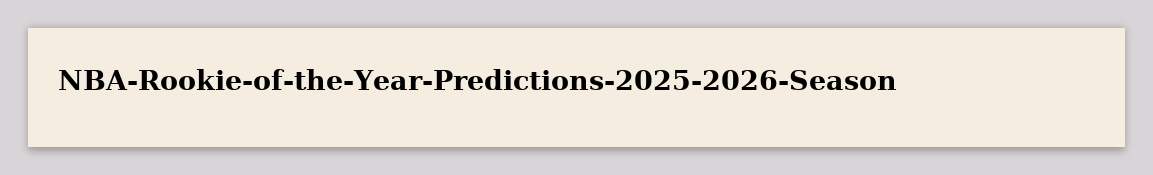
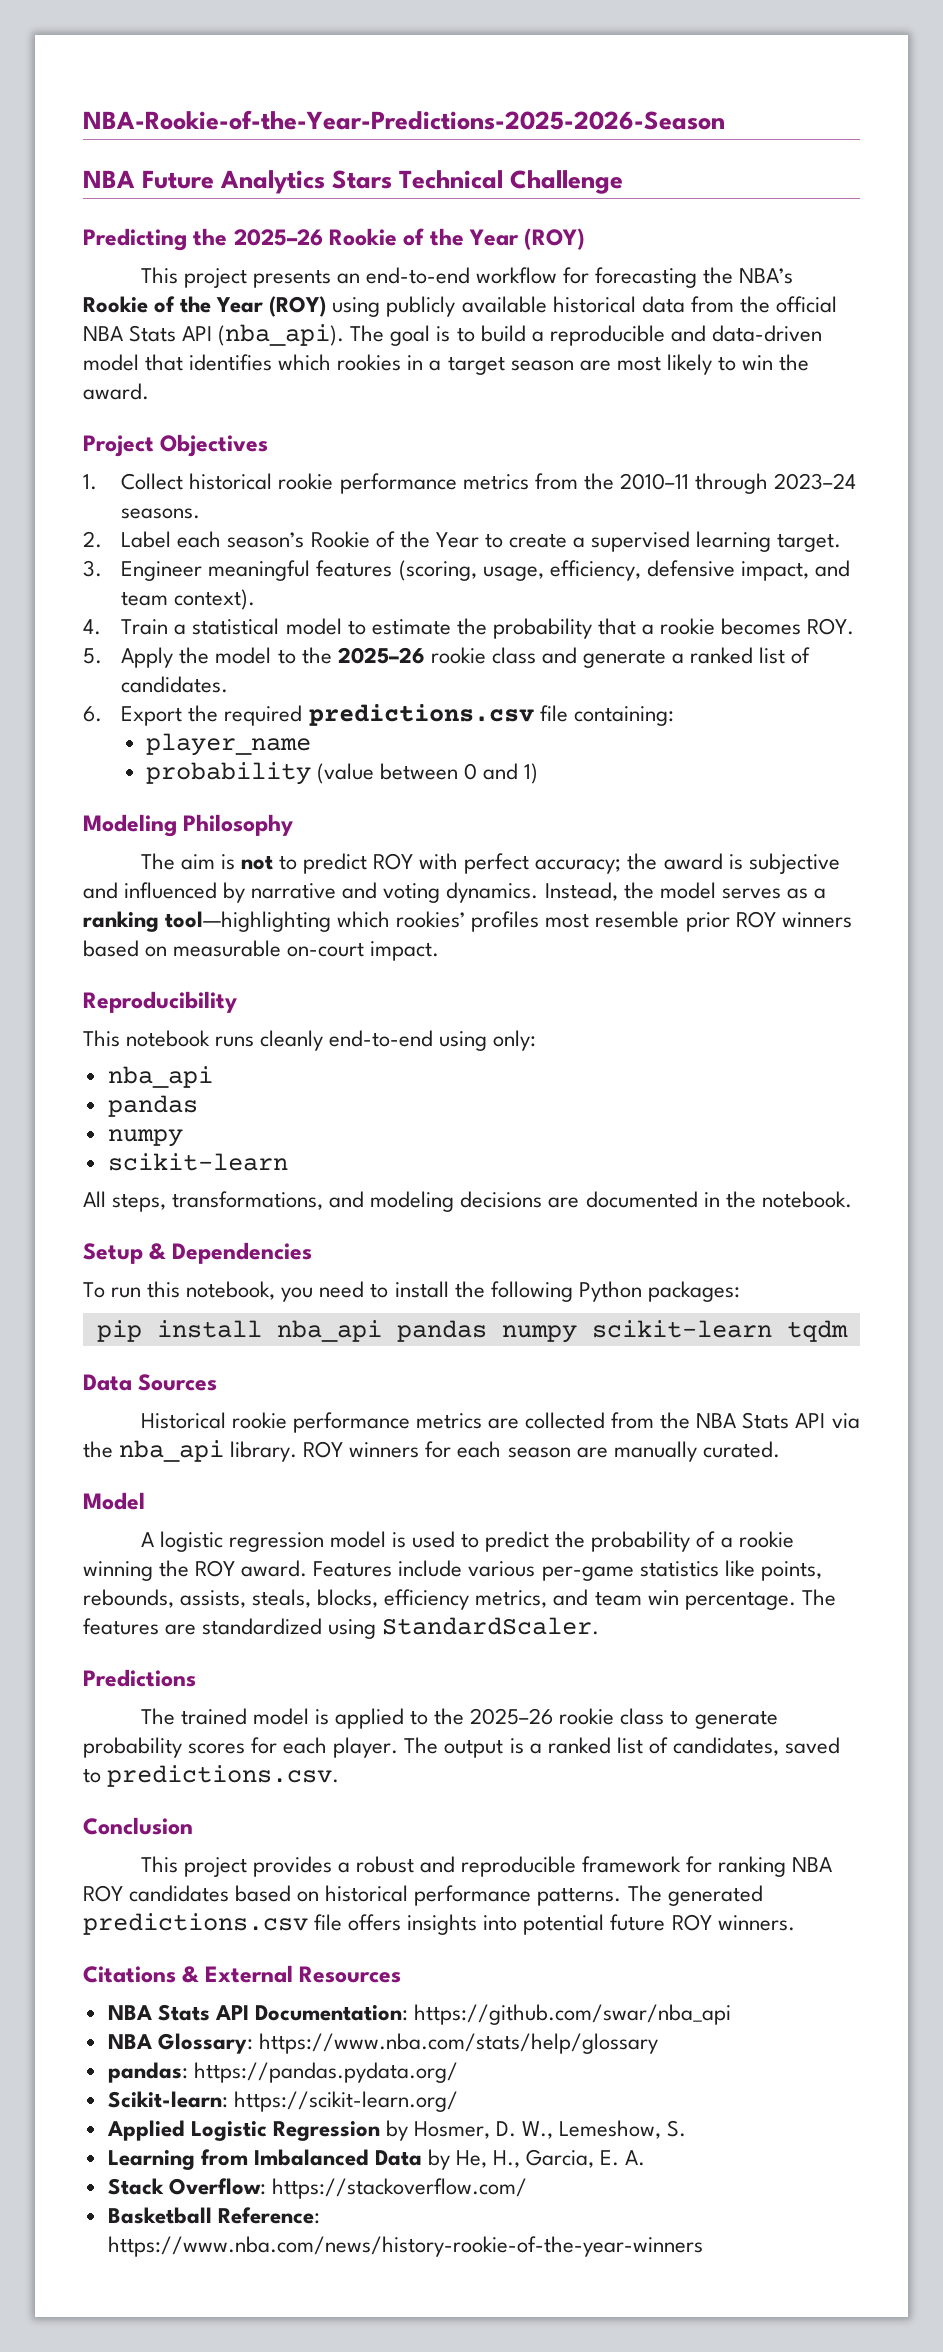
+ NBA Future Analytics Stars Technical Challenge
+ Predicting the 2025–26 Rookie of the Year (ROY)
+ This project presents an end-to-end workflow for forecasting the NBA’s Rookie of the Year (ROY) using publicly available historical data from the official NBA Stats API (nba_api). The goal is to build a reproducible and data-driven model that identifies which rookies in a target season are most likely to win the award.
+ Project Objectives
+ 1. Collect historical rookie performance metrics from the 2010–11 through 2023–24 seasons.
+ 2. Label each season’s Rookie of the Year to create a supervised learning target.
+ 3. Engineer meaningful features (scoring, usage, efficiency, defensive impact, and team context).
+ 4. Train a statistical model to estimate the probability that a rookie becomes ROY.
+ 5. Apply the model to the 2025–26 rookie class and generate a ranked list of candidates.
+ 6. Export the required predictions.csv file containing:
+ player_name
+ probability (value between 0 and 1)
+ Modeling Philosophy
+ The aim is not to predict ROY with perfect accuracy; the award is subjective and influenced by narrative and voting dynamics. Instead, the model serves as a ranking tool—highlighting which rookies’ profiles most resemble prior ROY winners based on measurable on-court impact.
+ Reproducibility
+ This notebook runs cleanly end-to-end using only:
+ nba_api
+ pandas
+ numpy
+ scikit-learn
+ All steps, transformations, and modeling decisions are documented in the notebook.
+ Setup & Dependencies
+ To run this notebook, you need to install the following Python packages:
+ pip install nba_api pandas numpy scikit-learn tqdm
+ Data Sources
+ Historical rookie performance metrics are collected from the NBA Stats API via the nba_api library. ROY winners for each season are manually curated.
+ Model
+ A logistic regression model is used to predict the probability of a rookie winning the ROY award. Features include various per-game statistics like points, rebounds, assists, steals, blocks, efficiency metrics, and team win percentage. The features are standardized using StandardScaler.
+ Predictions
+ The trained model is applied to the 2025–26 rookie class to generate probability scores for each player. The output is a ranked list of candidates, saved to predictions.csv.
+ Conclusion
+ This project provides a robust and reproducible framework for ranking NBA ROY candidates based on historical performance patterns. The generated predictions.csv file offers insights into potential future ROY winners.
+ Citations & External Resources
+ NBA Stats API Documentation: https://github.com/swar/nba_api
+ NBA Glossary: https://www.nba.com/stats/help/glossary
+ pandas: https://pandas.pydata.org/
+ Scikit-learn: https://scikit-learn.org/
+ Applied Logistic Regression by Hosmer, D. W., Lemeshow, S.
+ Learning from Imbalanced Data by He, H., Garcia, E. A.
+ Stack Overflow: https://stackoverflow.com/
+ Basketball Reference: https://www.nba.com/news/history-rookie-of-the-year-winners

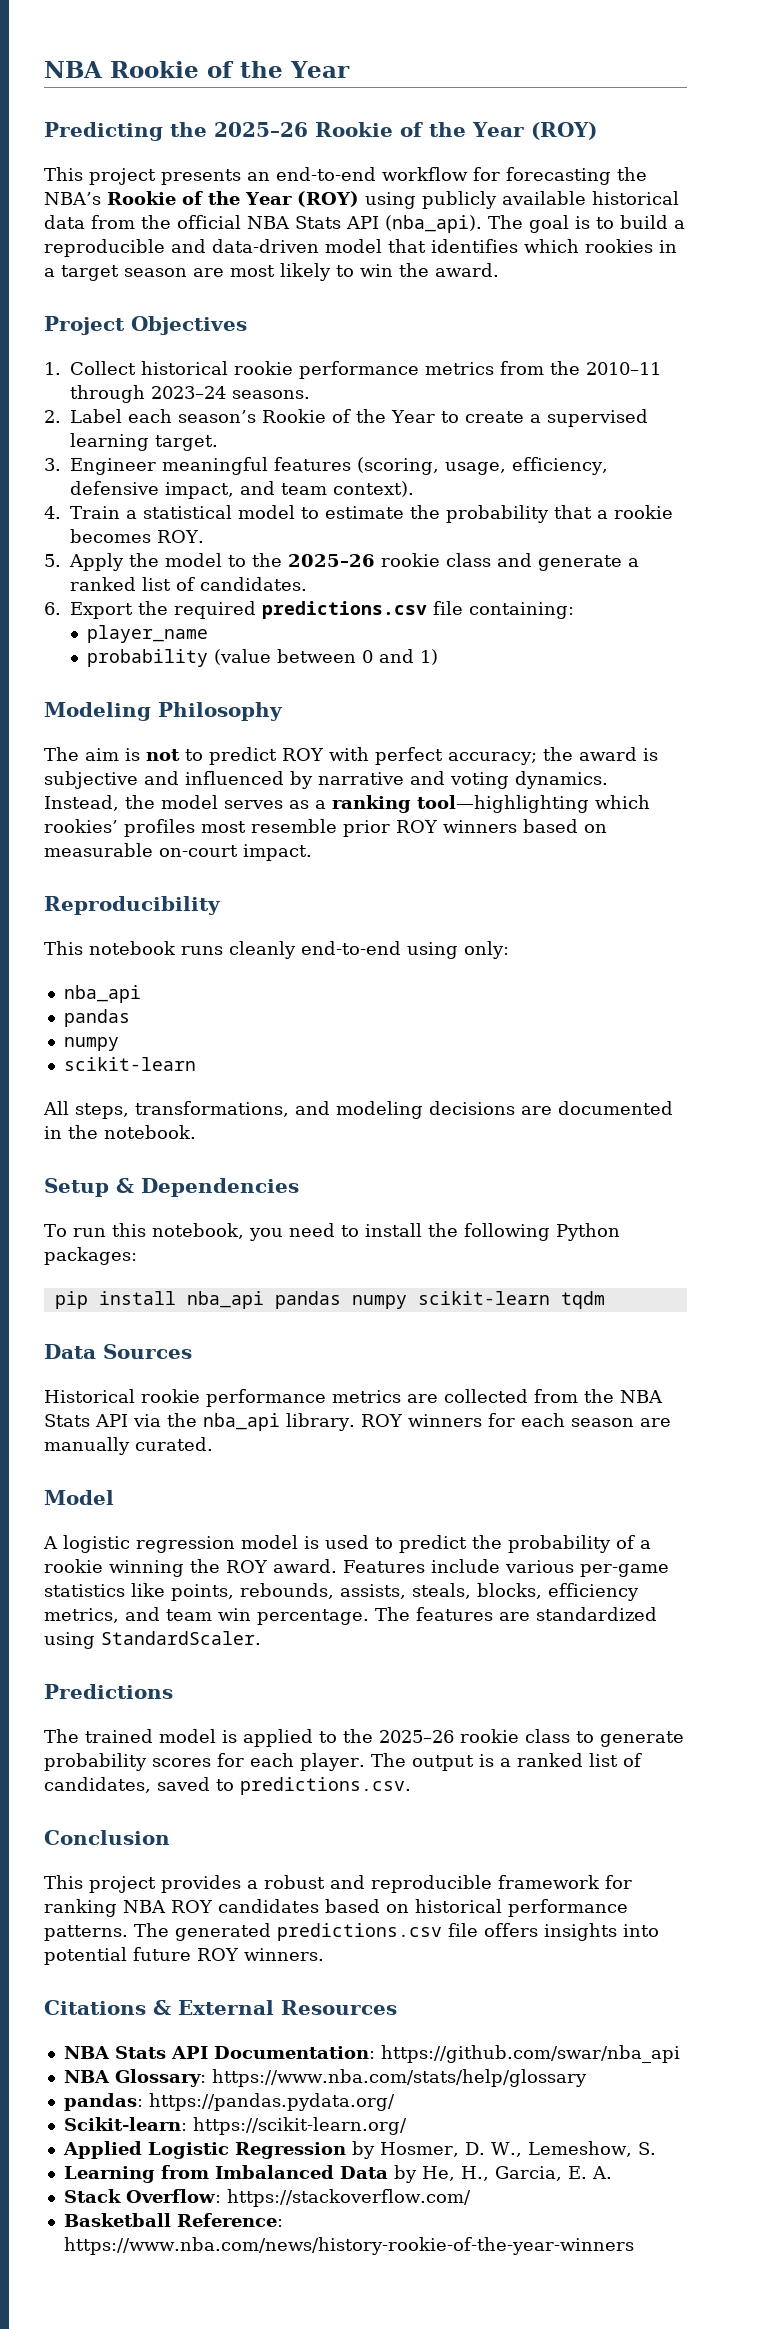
- NBA-Rookie-of-the-Year-Predictions-2025-2026-Season
- NBA Future Analytics Stars Technical Challenge
+ NBA Rookie of the Year

